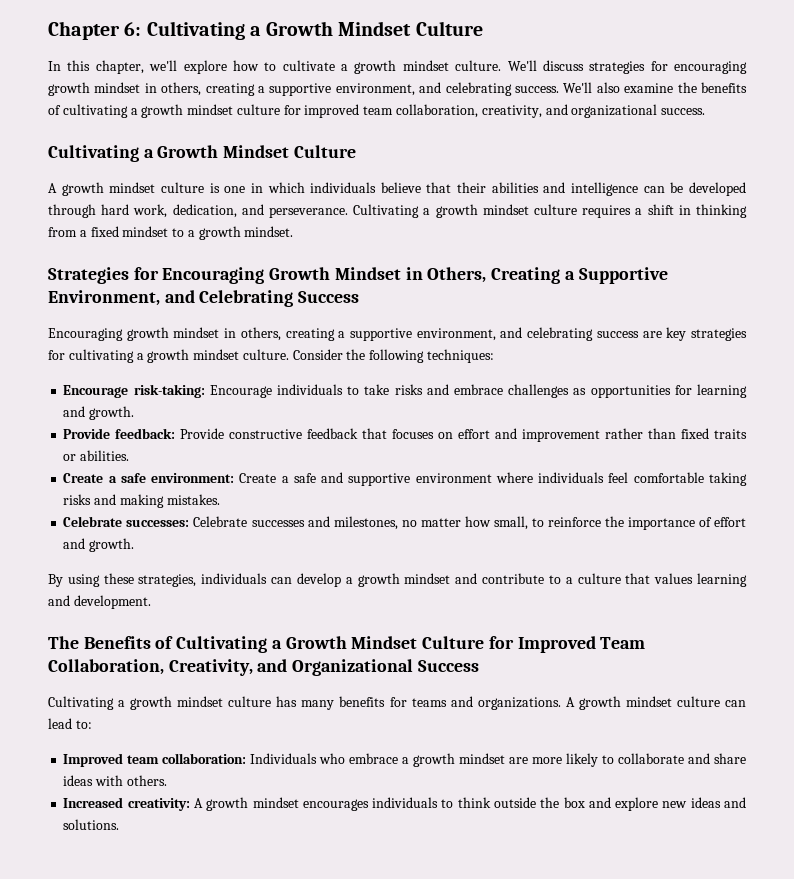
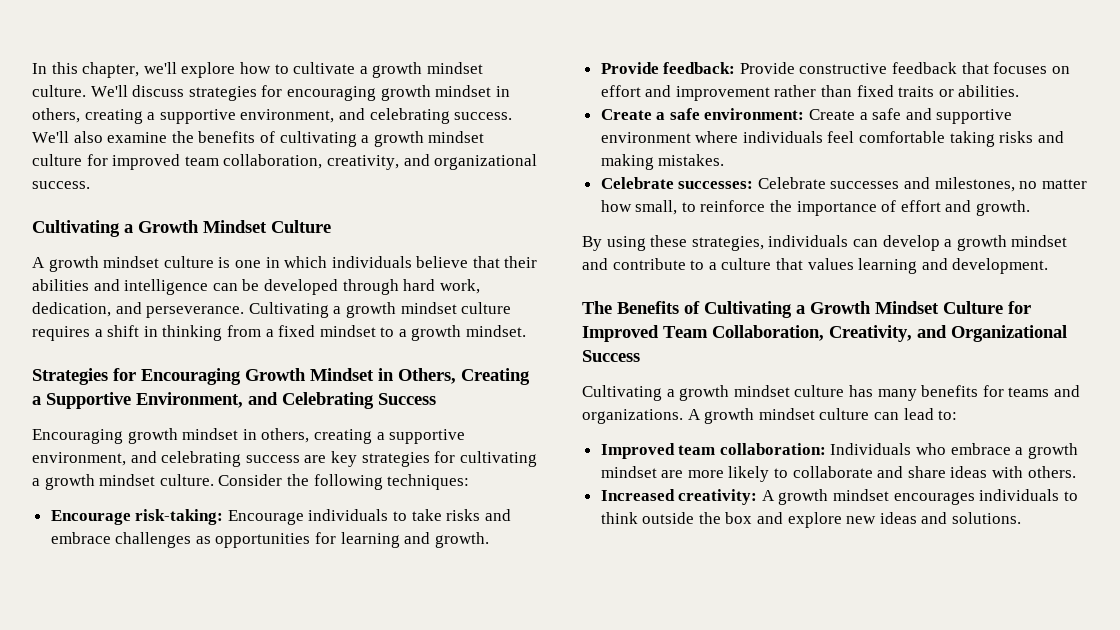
- Chapter 6: Cultivating a Growth Mindset Culture

